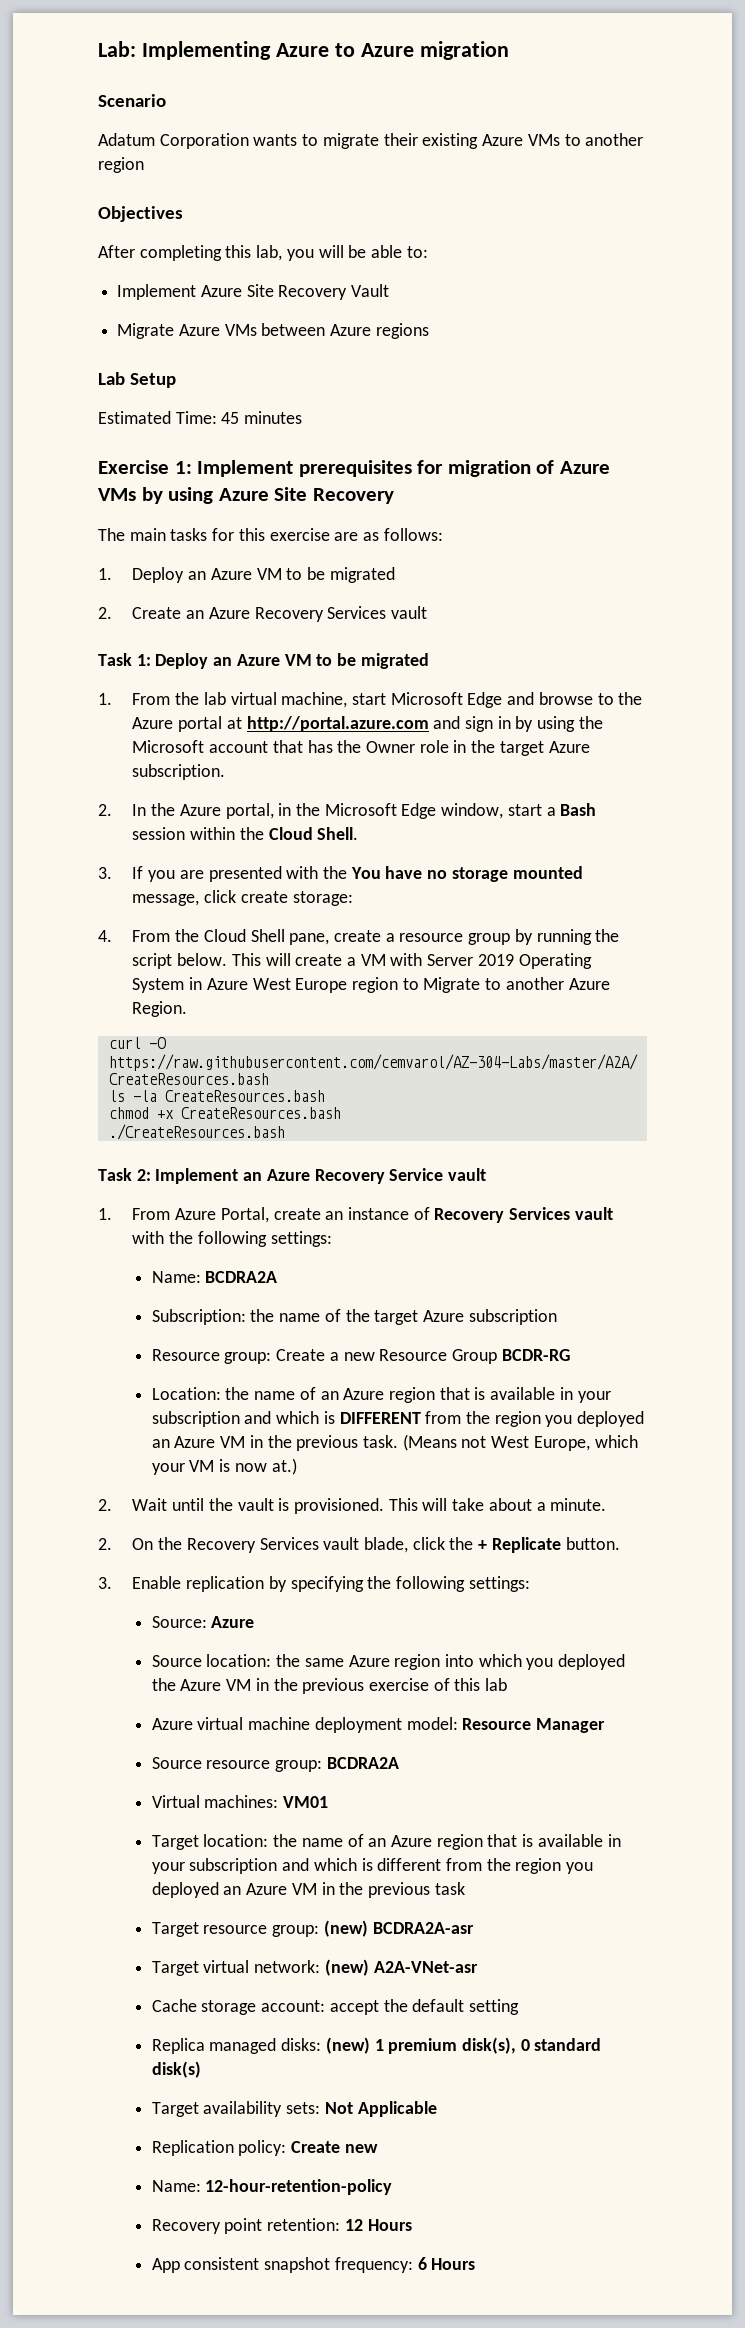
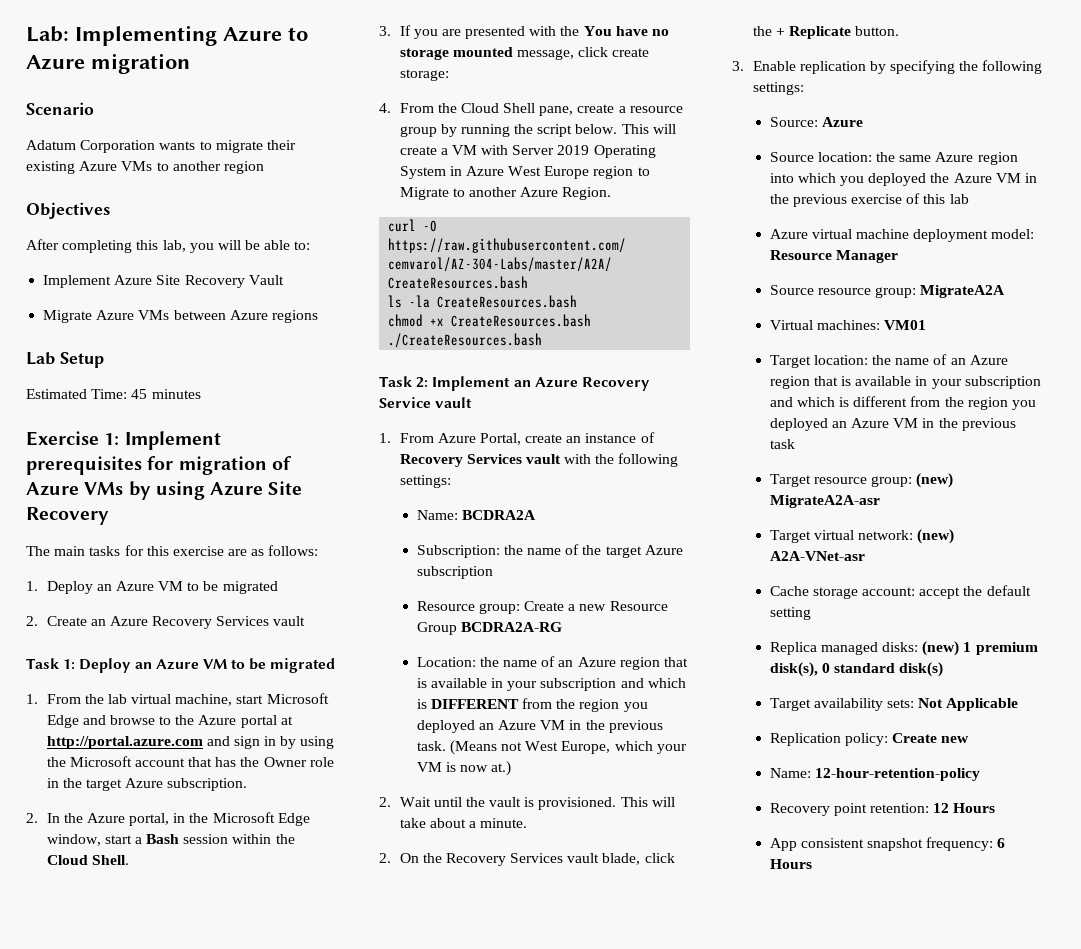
- Resource group: Create a new Resource Group BCDR-RG
+ Resource group: Create a new Resource Group BCDRA2A-RG
- Source resource group: BCDRA2A
+ Source resource group: MigrateA2A
- Target resource group: (new) BCDRA2A-asr
+ Target resource group: (new) MigrateA2A-asr

